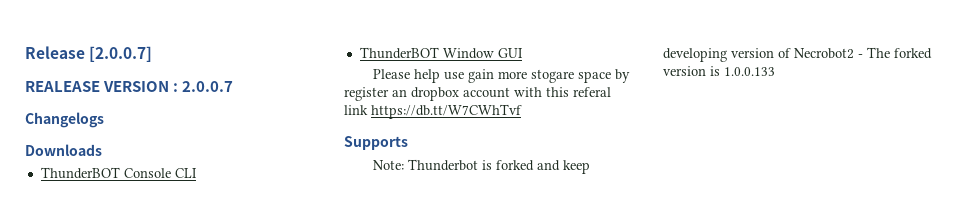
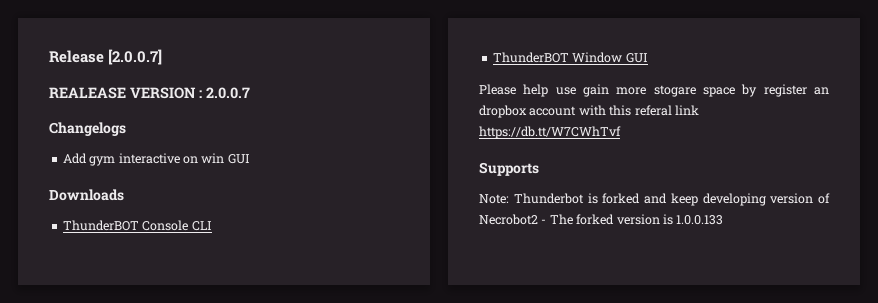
+ Add gym interactive on win GUI

